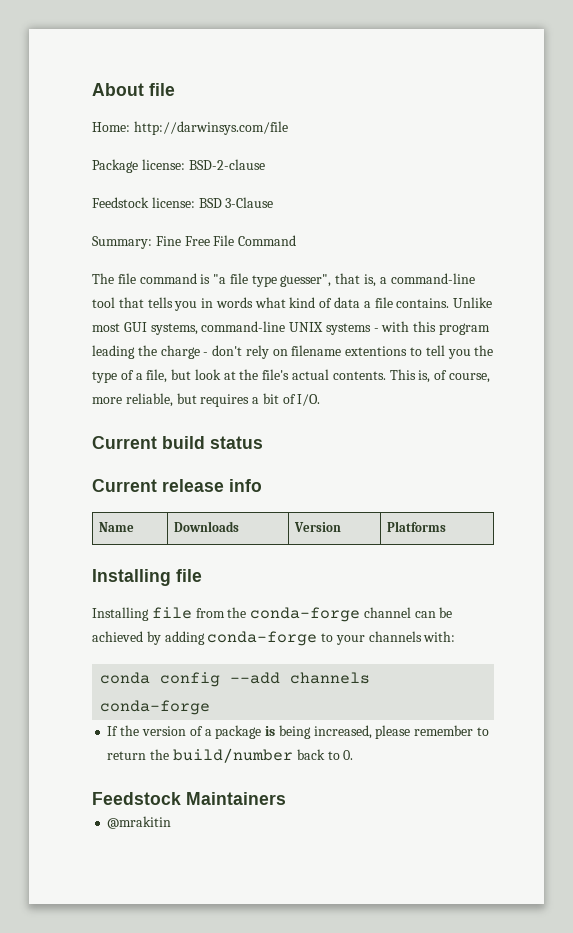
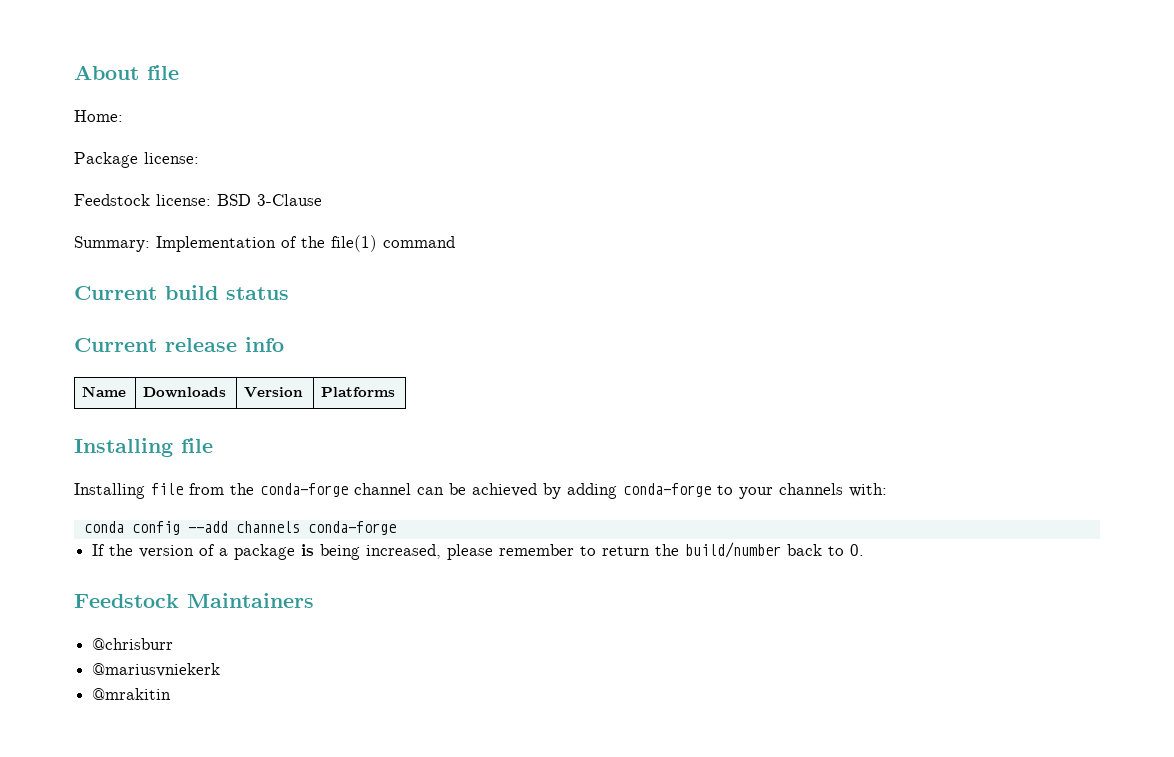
- Home: http://darwinsys.com/file
+ Home:
- Package license: BSD-2-clause
+ Package license:
- Summary: Fine Free File Command
- The file command is "a file type guesser", that is, a command-line tool that tells you in words what kind of data a file contains. Unlike most GUI systems, command-line UNIX systems - with this program leading the charge - don't rely on filename extentions to tell you the type of a file, but look at the file's actual contents. This is, of course, more reliable, but requires a bit of I/O.
+ Summary: Implementation of the file(1) command
+ @chrisburr
+ @mariusvniekerk

